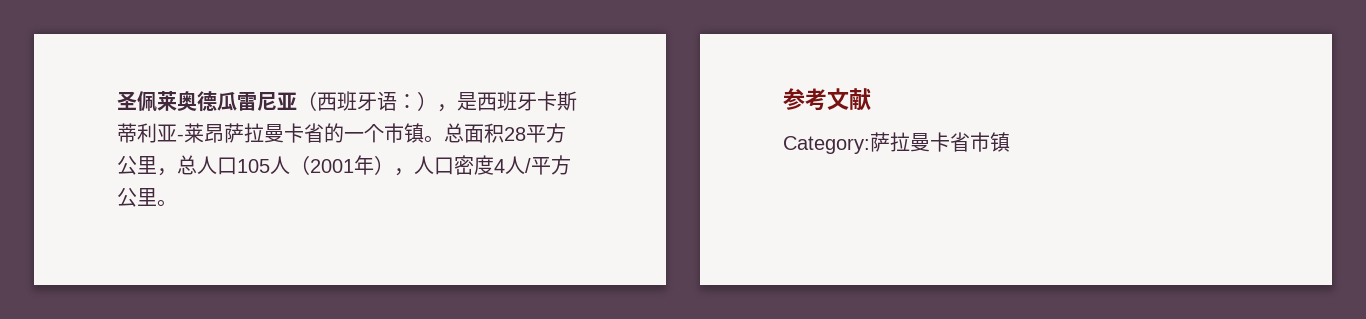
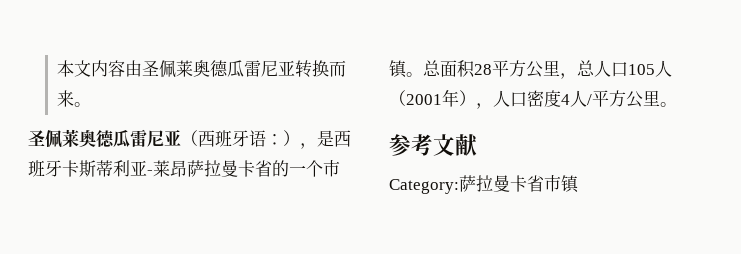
+ 本文内容由圣佩莱奥德瓜雷尼亚转换而来。

